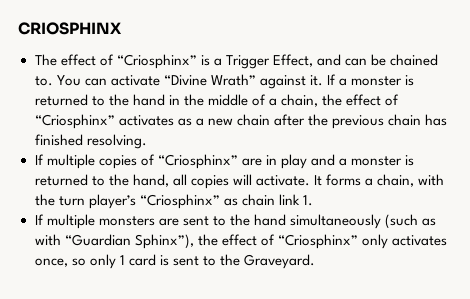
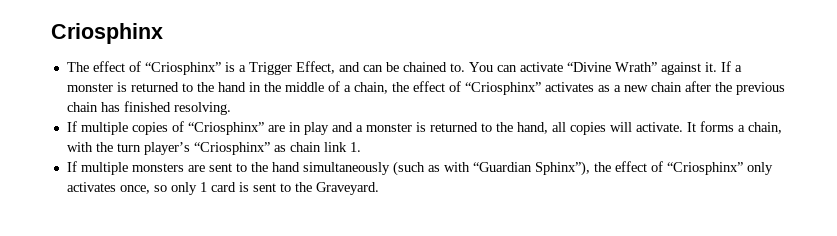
- CRIOSPHINX
+ Criosphinx

